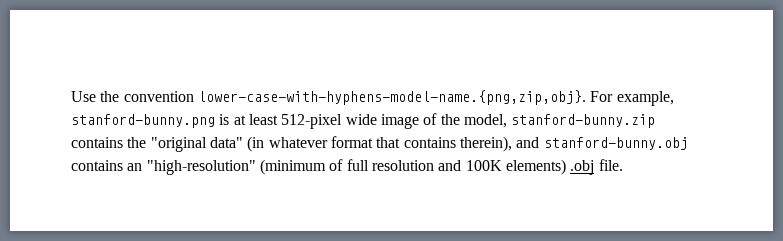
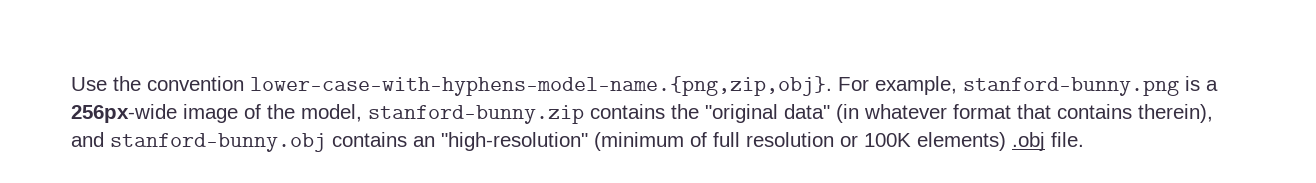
- Use the convention lower-case-with-hyphens-model-name.{png,zip,obj}. For example, stanford-bunny.png is at least 512-pixel wide image of the model, stanford-bunny.zip contains the "original data" (in whatever format that contains therein), and stanford-bunny.obj contains an "high-resolution" (minimum of full resolution and 100K elements) .obj file.
+ Use the convention lower-case-with-hyphens-model-name.{png,zip,obj}. For example, stanford-bunny.png is a 256px-wide image of the model, stanford-bunny.zip contains the "original data" (in whatever format that contains therein), and stanford-bunny.obj contains an "high-resolution" (minimum of full resolution or 100K elements) .obj file.

